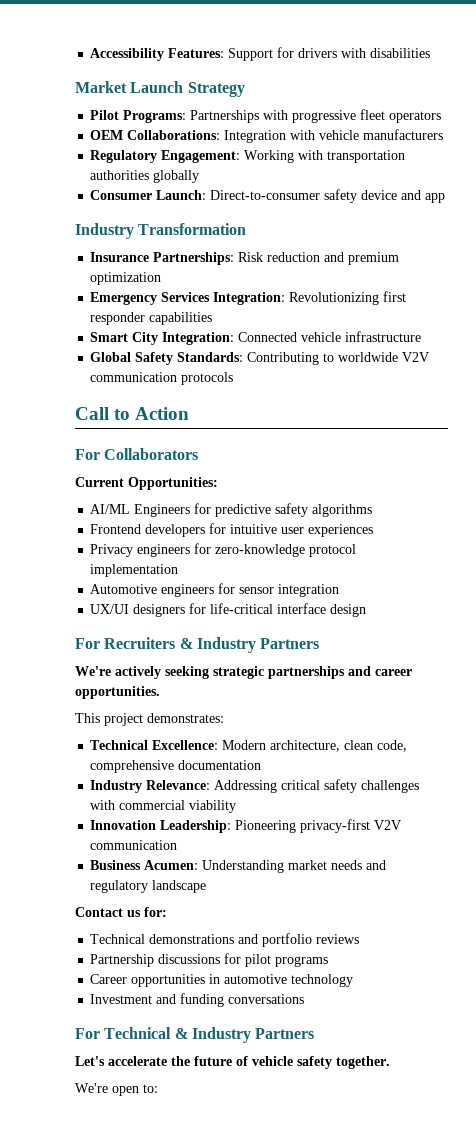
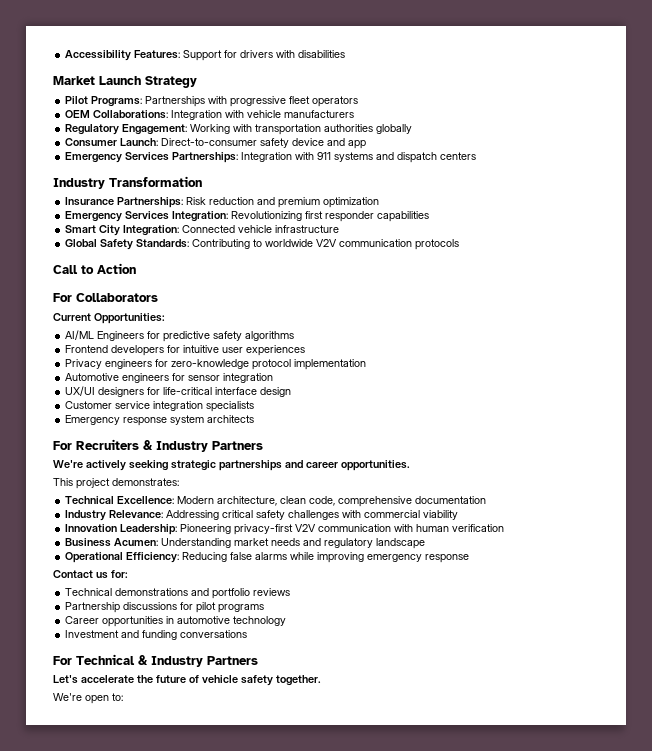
+ Emergency Services Partnerships: Integration with 911 systems and dispatch centers
+ Customer service integration specialists
+ Emergency response system architects
- Innovation Leadership: Pioneering privacy-first V2V communication
+ Innovation Leadership: Pioneering privacy-first V2V communication with human verification
+ Operational Efficiency: Reducing false alarms while improving emergency response

